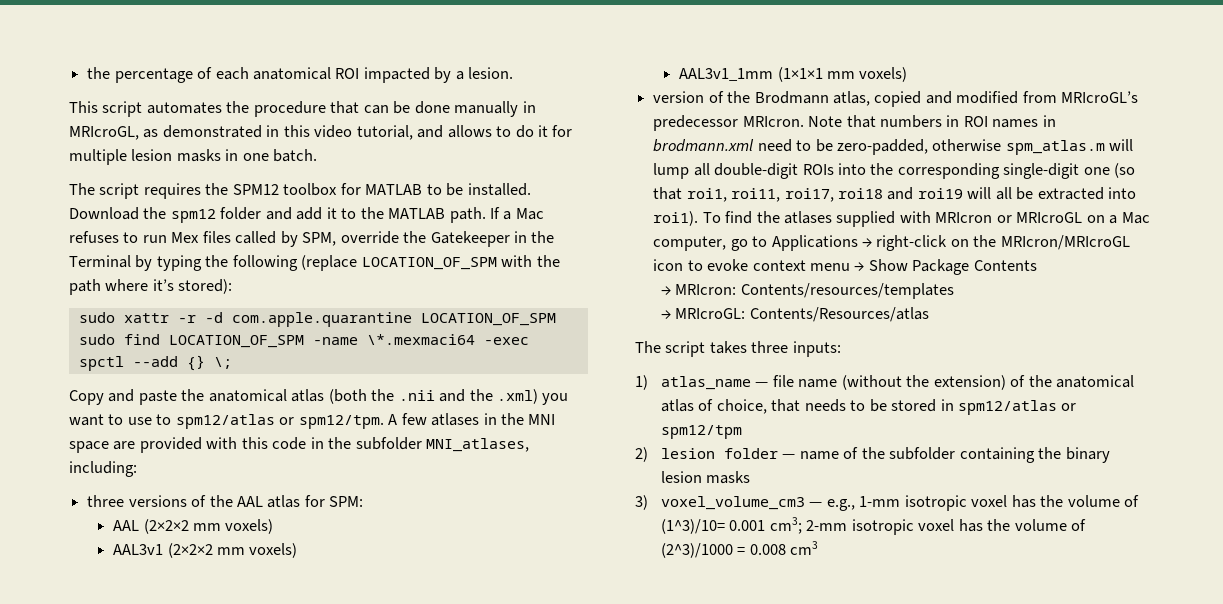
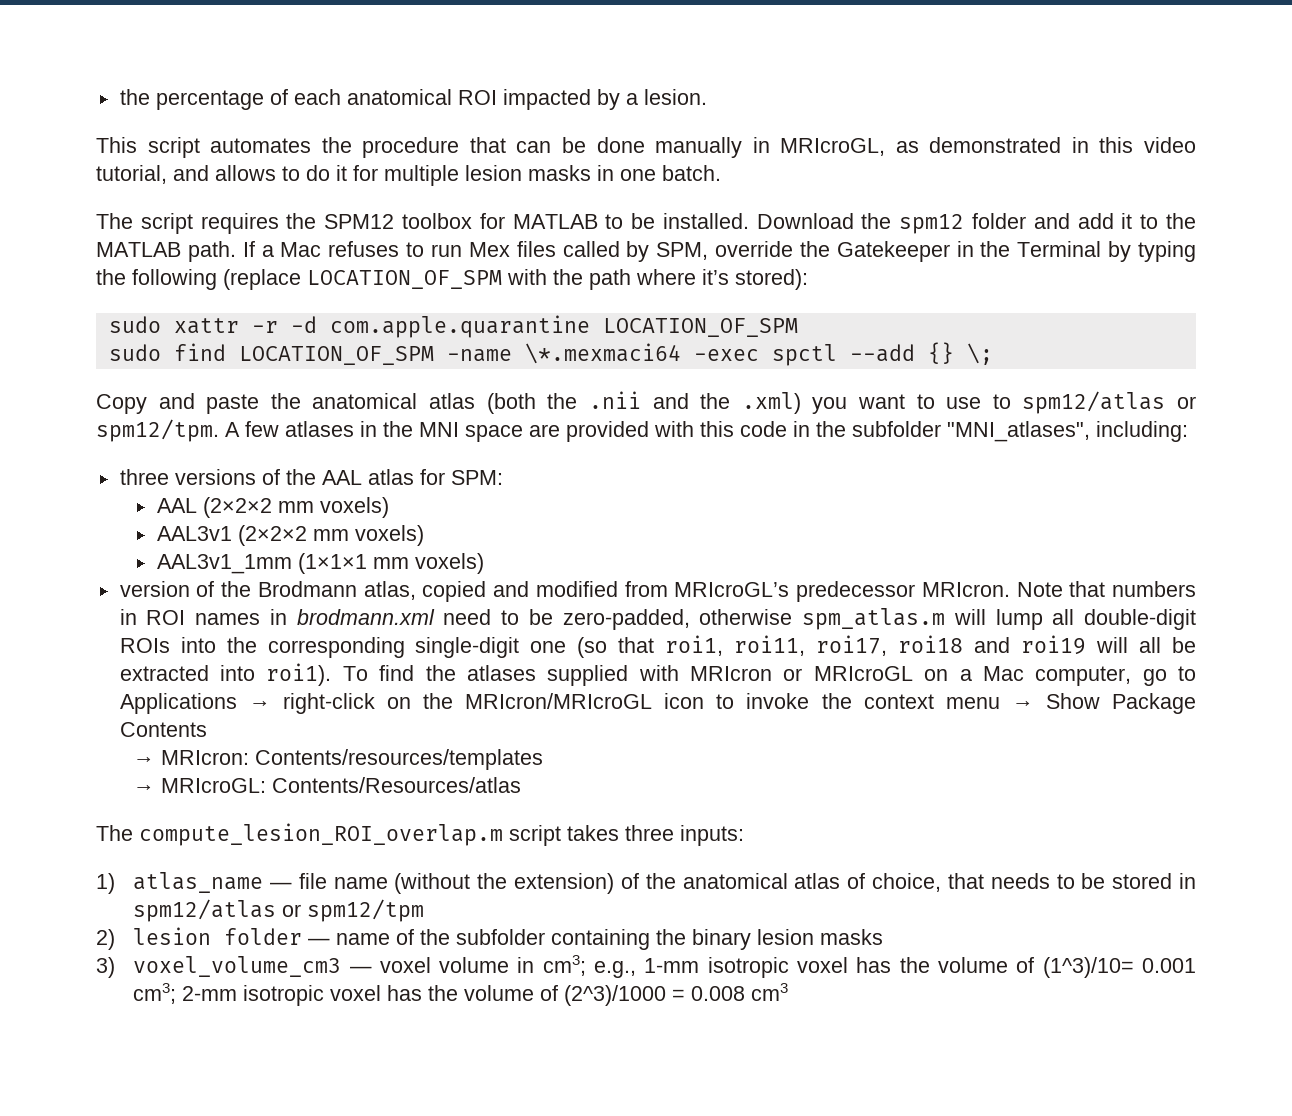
- A few atlases in the MNI space are provided with this code in the subfolder MNI_atlases, including:
+ A few atlases in the MNI space are provided with this code in the subfolder "MNI_atlases", including:
- To find the atlases supplied with MRIcron or MRIcroGL on a Mac computer, go to Applications → right-click on the MRIcron/MRIcroGL icon to evoke context menu → Show Package Contents
+ To find the atlases supplied with MRIcron or MRIcroGL on a Mac computer, go to Applications → right-click on the MRIcron/MRIcroGL icon to invoke the context menu → Show Package Contents
- The script takes three inputs:
+ The compute_lesion_ROI_overlap.m script takes three inputs:
- 3) voxel_volume_cm3 — e.g., 1-mm isotropic voxel has the volume of (1^3)/10= 0.001 cm3; 2-mm isotropic voxel has the volume of (2^3)/1000 = 0.008 cm3
+ 3) voxel_volume_cm3 — voxel volume in cm3; e.g., 1-mm isotropic voxel has the volume of (1^3)/10= 0.001 cm3; 2-mm isotropic voxel has the volume of (2^3)/1000 = 0.008 cm3

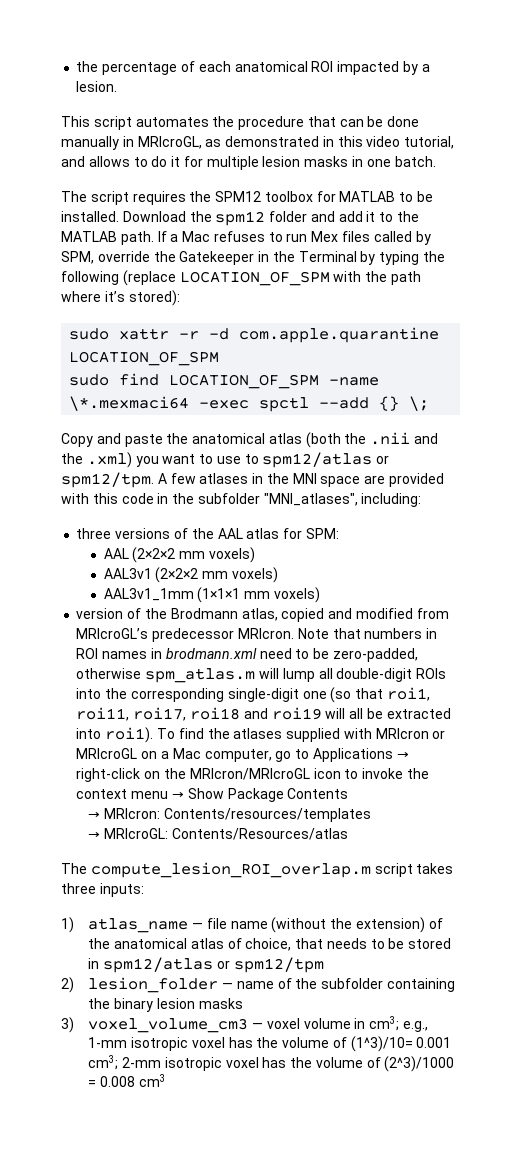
- 2) lesion folder — name of the subfolder containing the binary lesion masks
+ 2) lesion_folder — name of the subfolder containing the binary lesion masks

